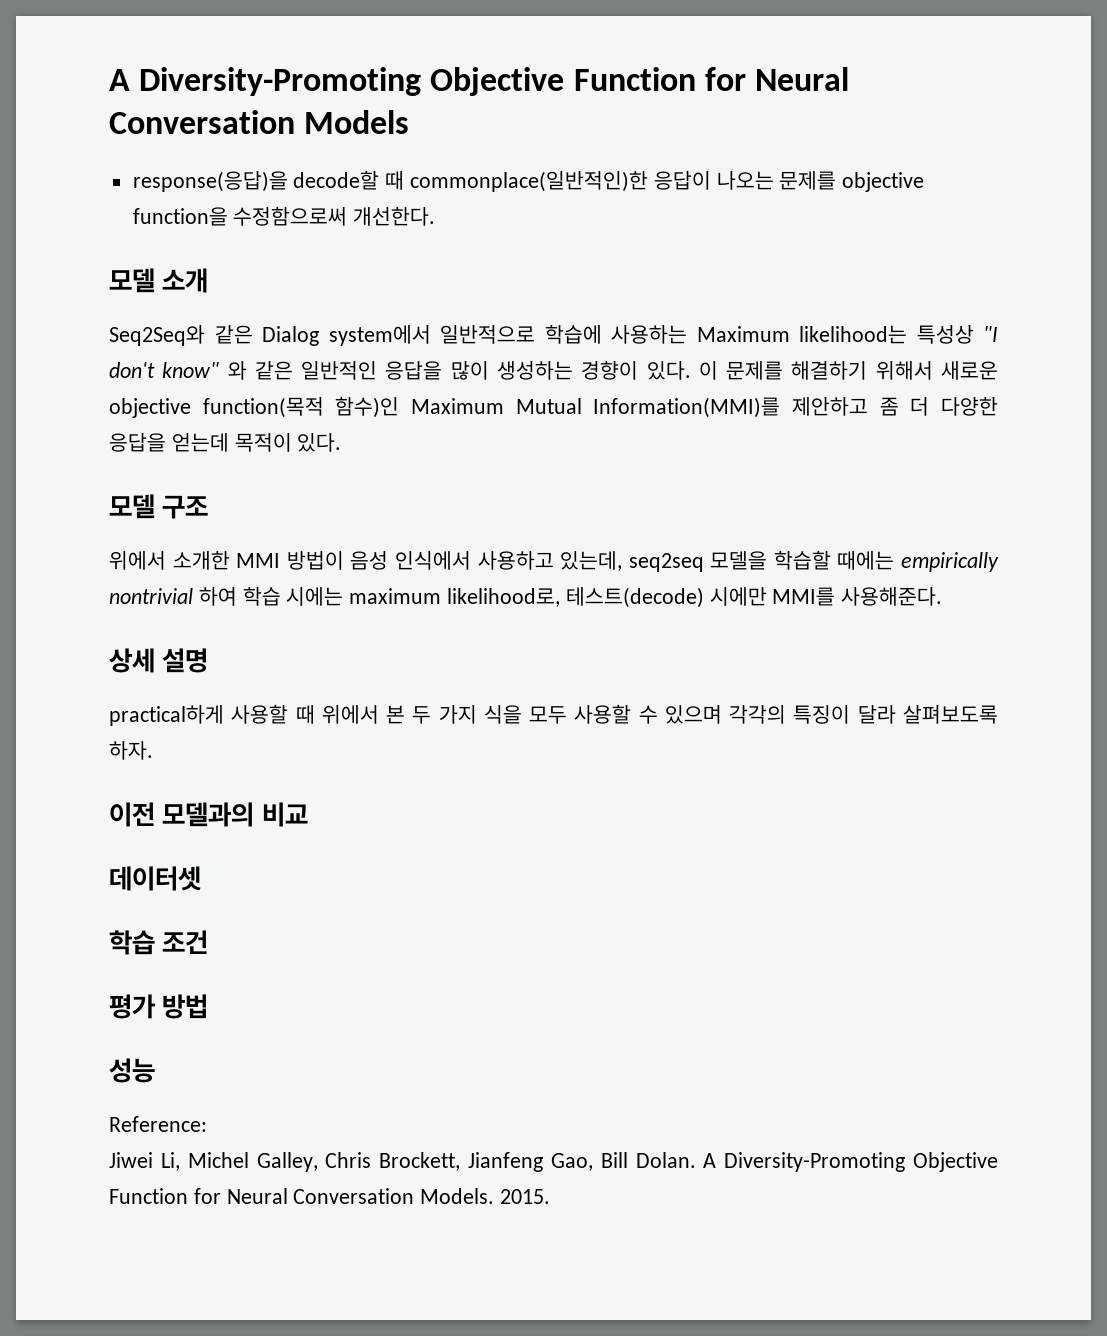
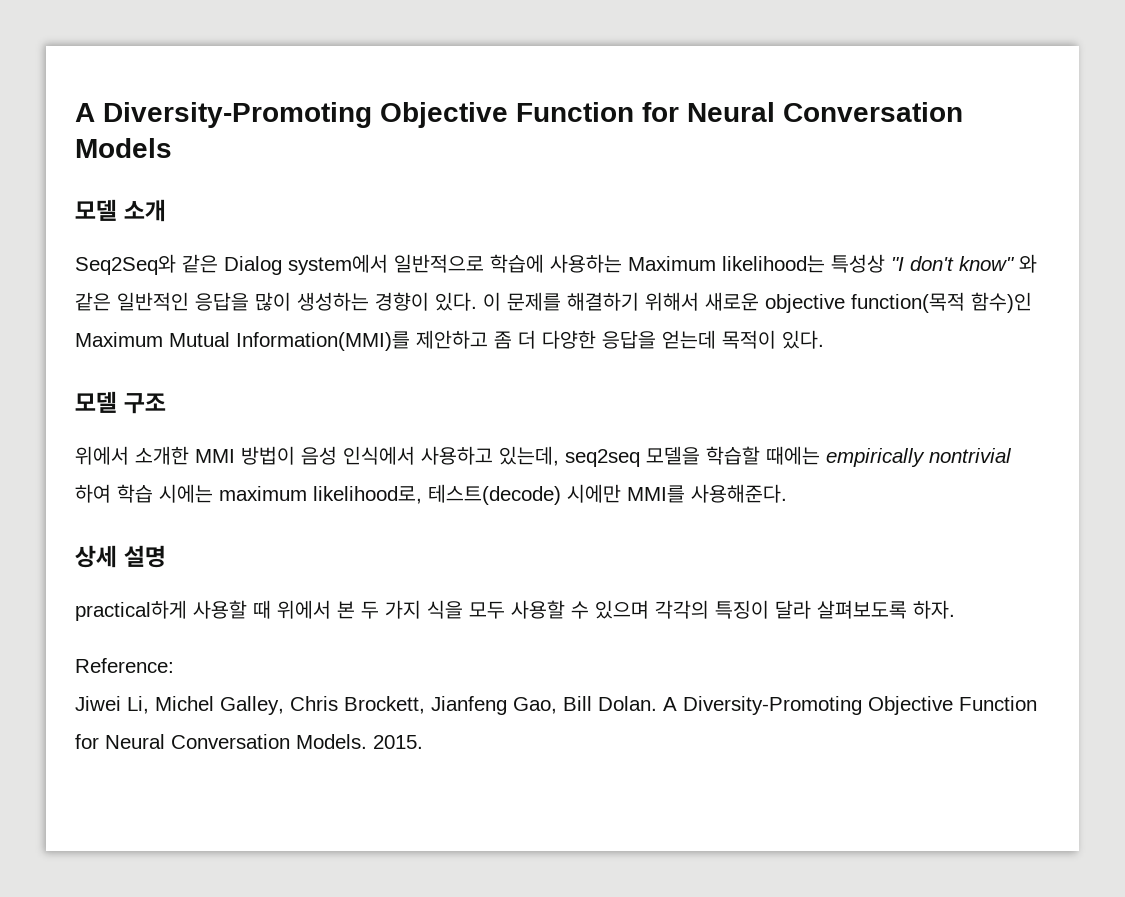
- response(응답)을 decode할 때 commonplace(일반적인)한 응답이 나오는 문제를 objective function을 수정함으로써 개선한다.
- 이전 모델과의 비교
- 데이터셋
- 학습 조건
- 평가 방법
- 성능

